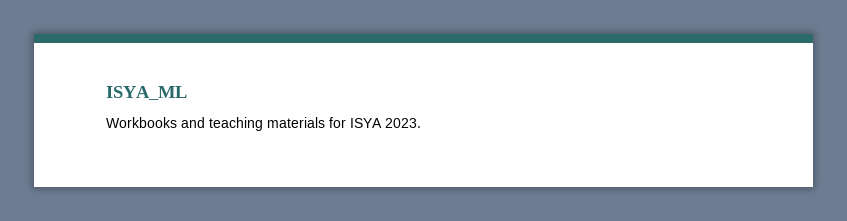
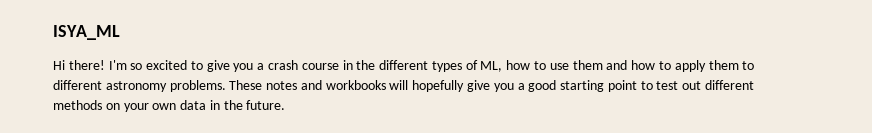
- Workbooks and teaching materials for ISYA 2023.
+ Hi there! I'm so excited to give you a crash course in the different types of ML, how to use them and how to apply them to different astronomy problems. These notes and workbooks will hopefully give you a good starting point to test out different methods on your own data in the future.

